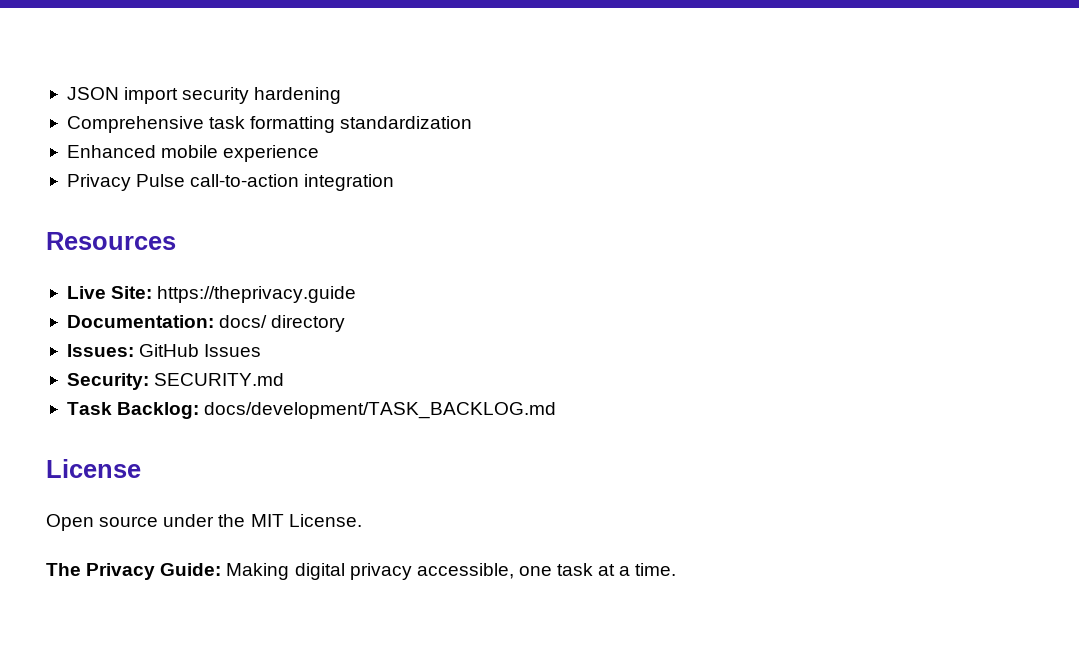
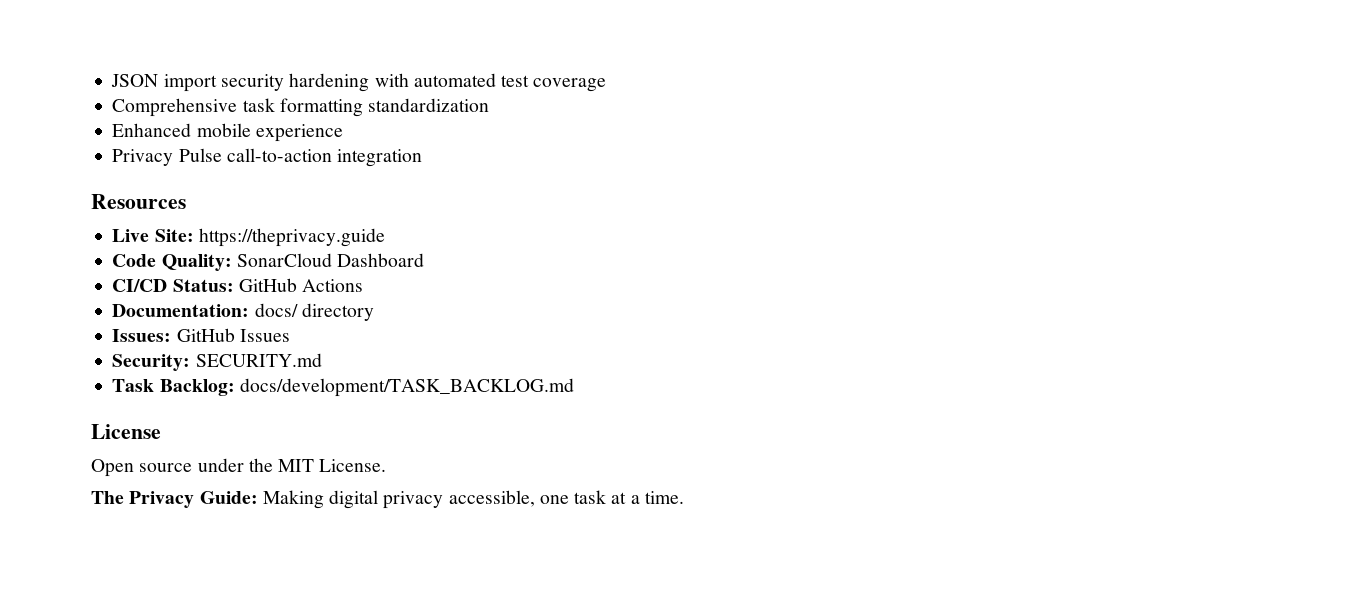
- JSON import security hardening
+ JSON import security hardening with automated test coverage
+ Code Quality: SonarCloud Dashboard
+ CI/CD Status: GitHub Actions

